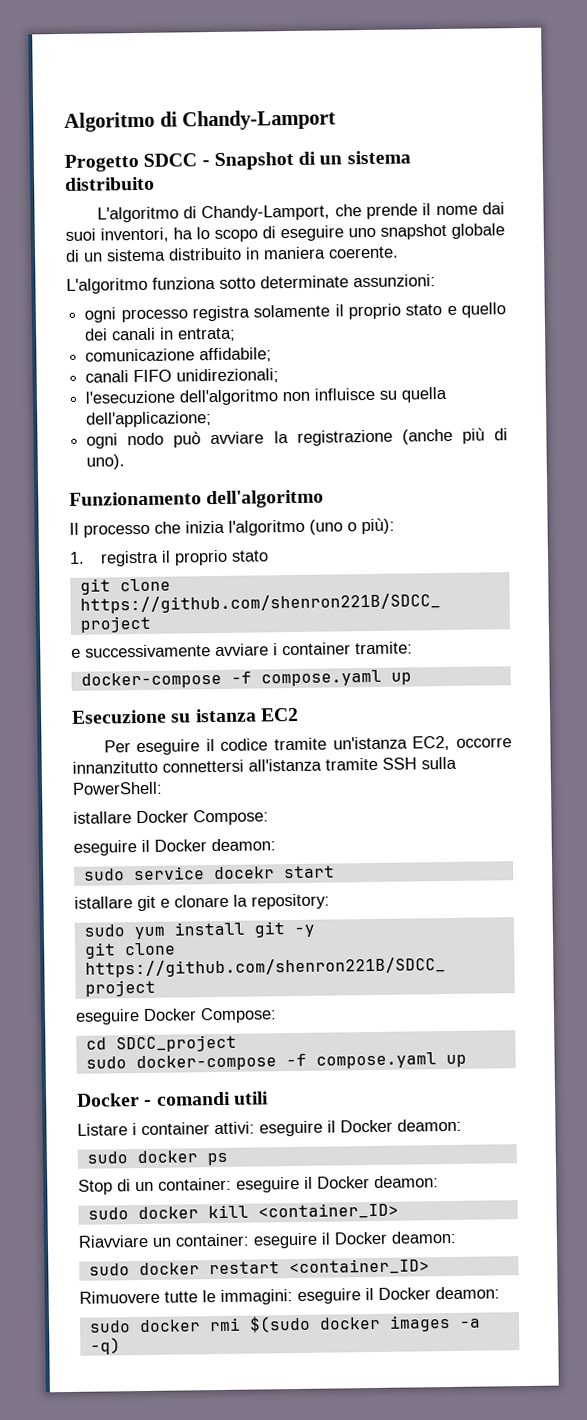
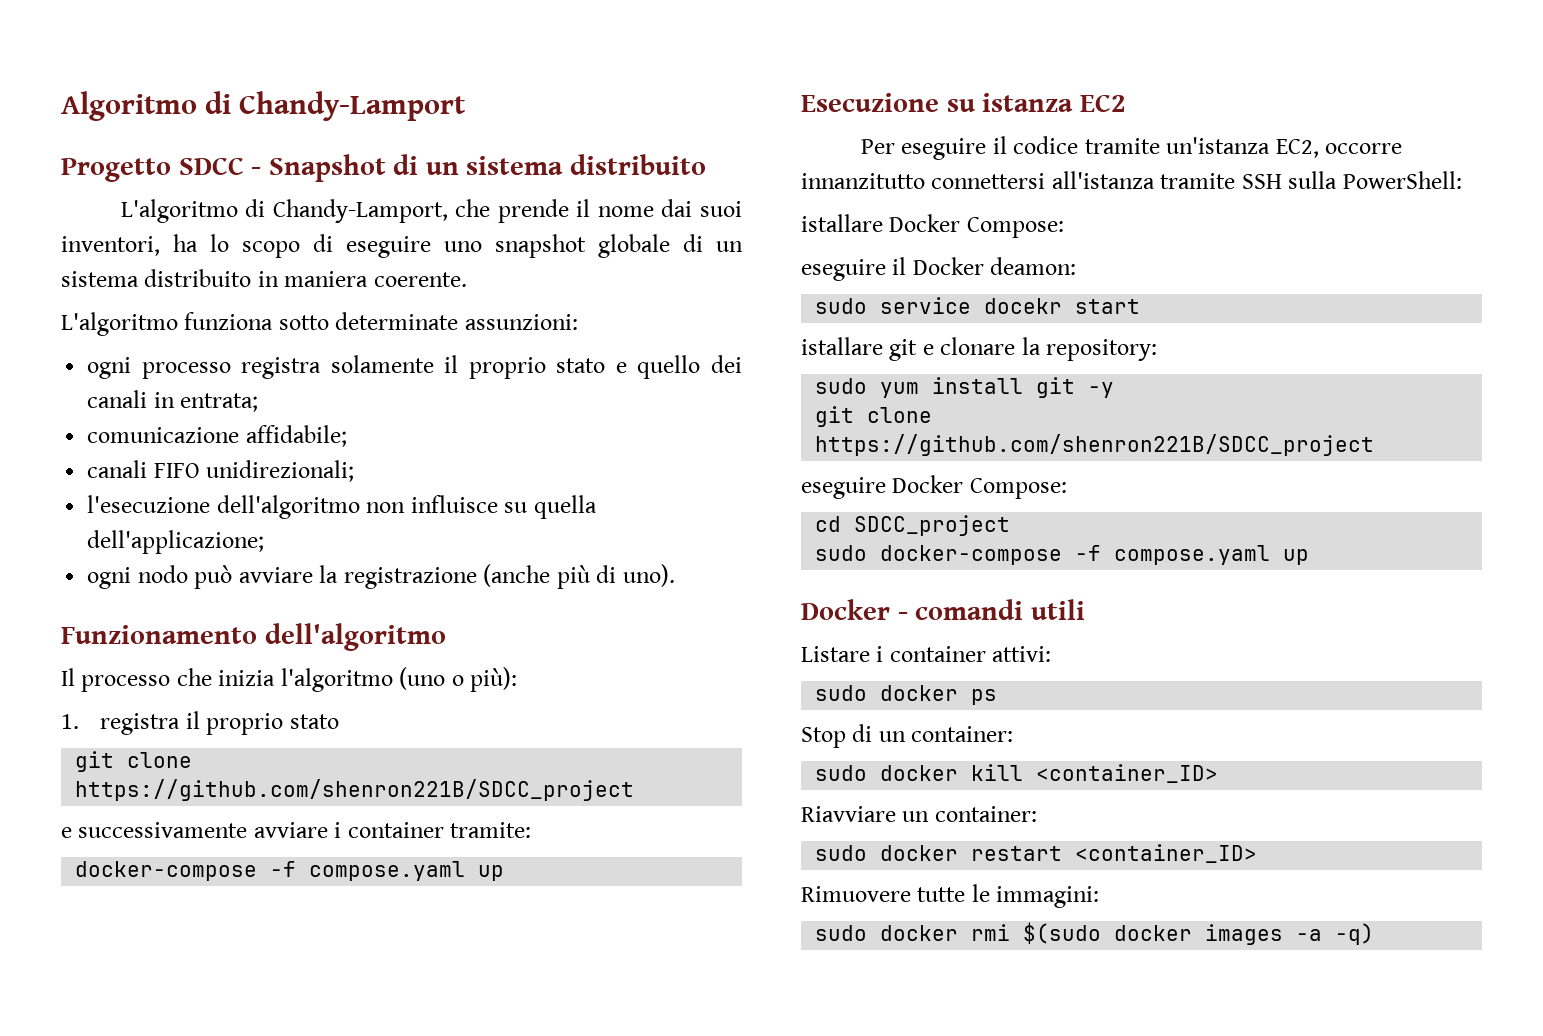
- Listare i container attivi: eseguire il Docker deamon:
+ Listare i container attivi:
- Stop di un container: eseguire il Docker deamon:
+ Stop di un container:
- Riavviare un container: eseguire il Docker deamon:
+ Riavviare un container:
- Rimuovere tutte le immagini: eseguire il Docker deamon:
+ Rimuovere tutte le immagini:

